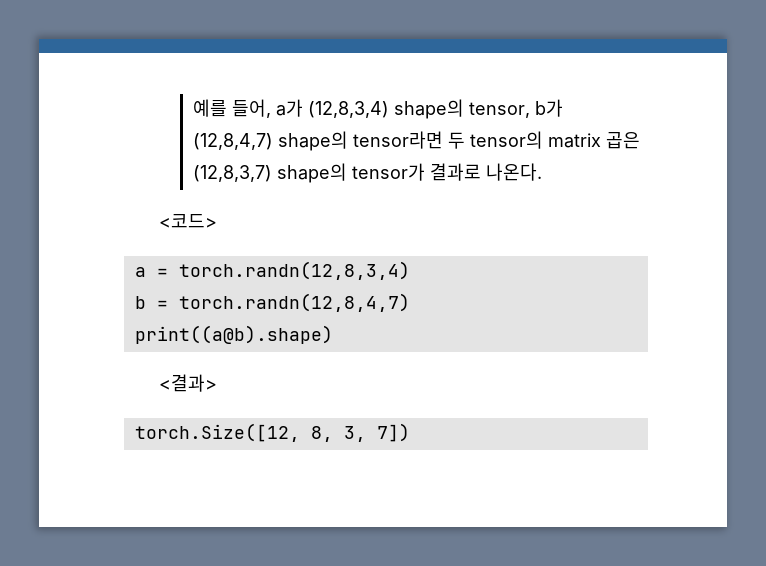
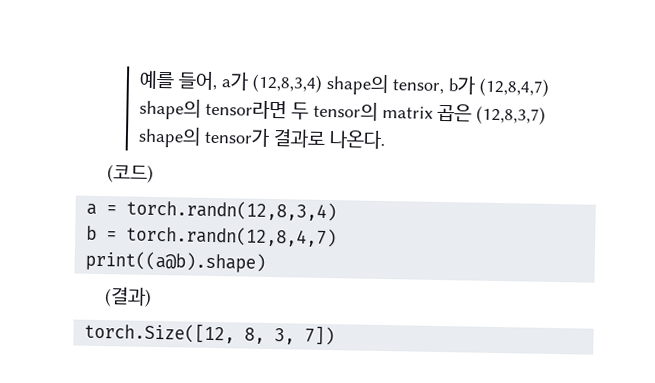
- <코드>
+ (코드)
- <결과>
+ (결과)

